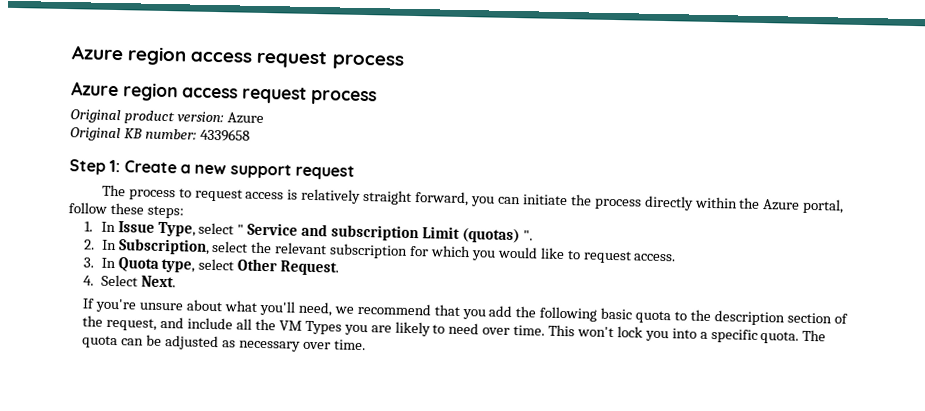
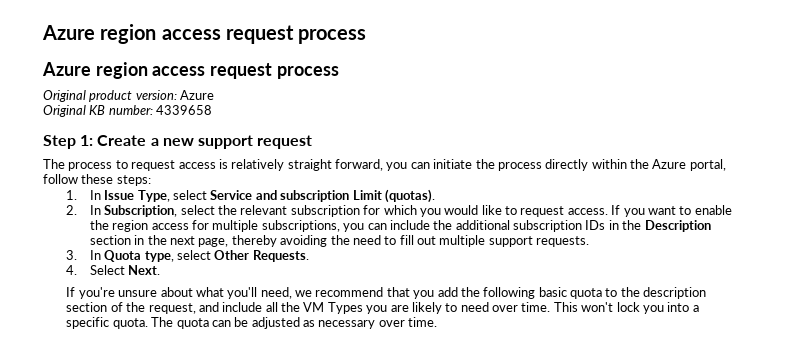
- 1. In Issue Type, select " Service and subscription Limit (quotas) ".
+ 1. In Issue Type, select Service and subscription Limit (quotas).
+ If you want to enable the region access for multiple subscriptions, you can include the additional subscription IDs in the Description section in the next page, thereby avoiding the need to fill out multiple support requests.
- 3. In Quota type, select Other Request.
+ 3. In Quota type, select Other Requests.

